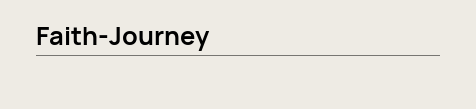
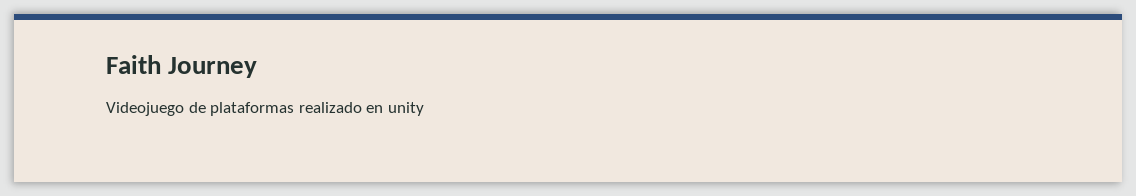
- Faith-Journey
+ Faith Journey
+ Videojuego de plataformas realizado en unity

